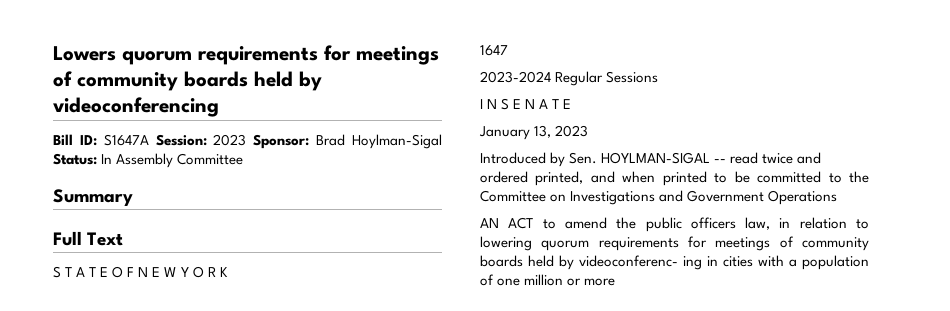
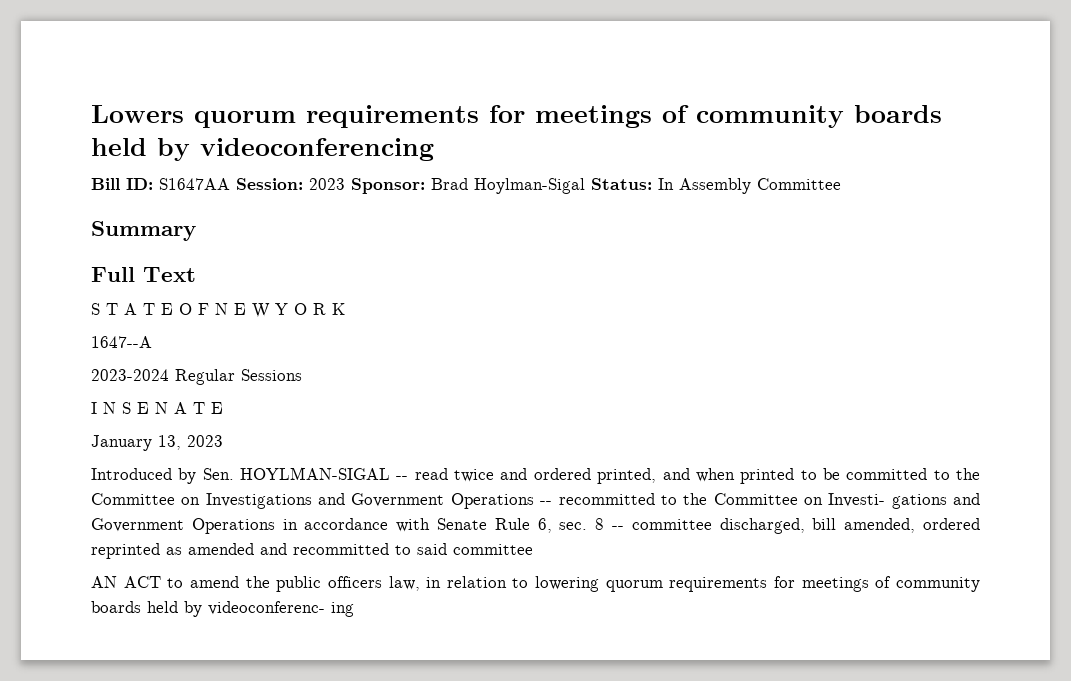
- Bill ID: S1647A Session: 2023 Sponsor: Brad Hoylman-Sigal Status: In Assembly Committee
+ Bill ID: S1647AA Session: 2023 Sponsor: Brad Hoylman-Sigal Status: In Assembly Committee
- 1647
+ 1647--A
- Introduced by Sen. HOYLMAN-SIGAL -- read twice and ordered printed, and when printed to be committed to the Committee on Investigations and Government Operations
+ Introduced by Sen. HOYLMAN-SIGAL -- read twice and ordered printed, and when printed to be committed to the Committee on Investigations and Government Operations -- recommitted to the Committee on Investi- gations and Government Operations in accordance with Senate Rule 6, sec. 8 -- committee discharged, bill amended, ordered reprinted as amended and recommitted to said committee
- AN ACT to amend the public officers law, in relation to lowering quorum requirements for meetings of community boards held by videoconferenc- ing in cities with a population of one million or more
+ AN ACT to amend the public officers law, in relation to lowering quorum requirements for meetings of community boards held by videoconferenc- ing

